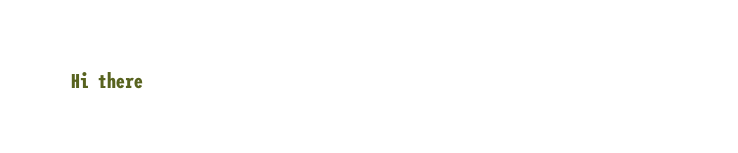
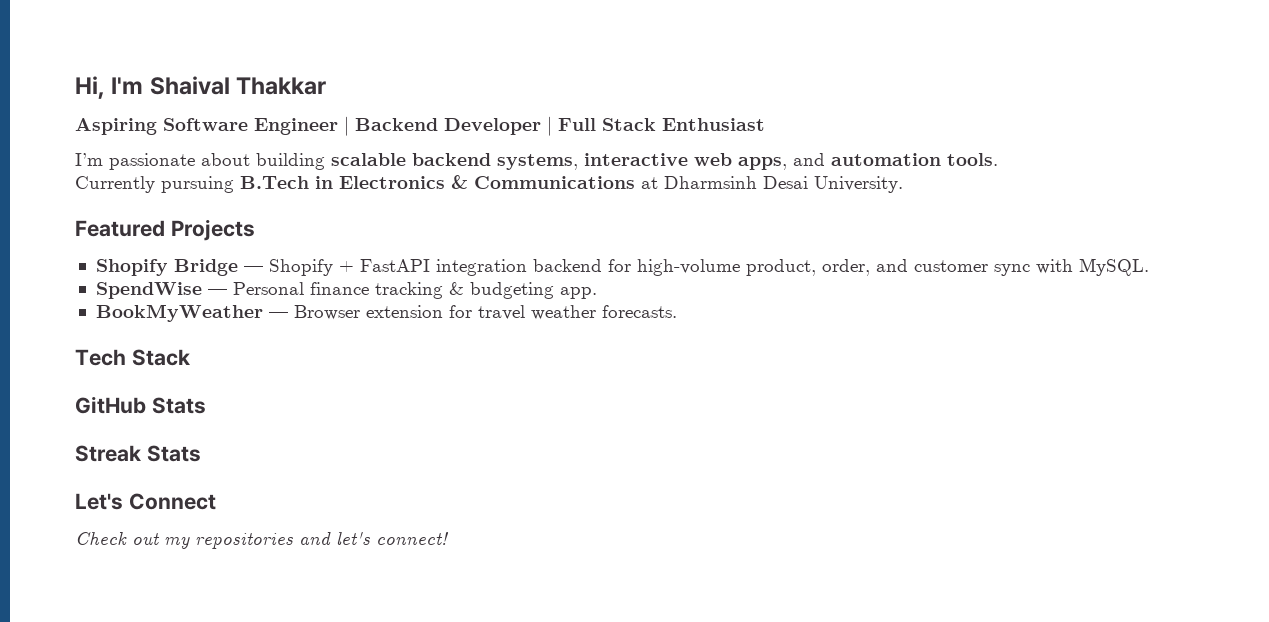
- Hi there
+ Hi, I'm Shaival Thakkar
+ Aspiring Software Engineer | Backend Developer | Full Stack Enthusiast
+ I’m passionate about building scalable backend systems, interactive web apps, and automation tools.
+ Currently pursuing B.Tech in Electronics & Communications at Dharmsinh Desai University.
+ Featured Projects
+ Shopify Bridge — Shopify + FastAPI integration backend for high-volume product, order, and customer sync with MySQL.
+ SpendWise — Personal finance tracking & budgeting app.
+ BookMyWeather — Browser extension for travel weather forecasts.
+ Tech Stack
+ GitHub Stats
+ Streak Stats
+ Let's Connect
+ Check out my repositories and let's connect!

